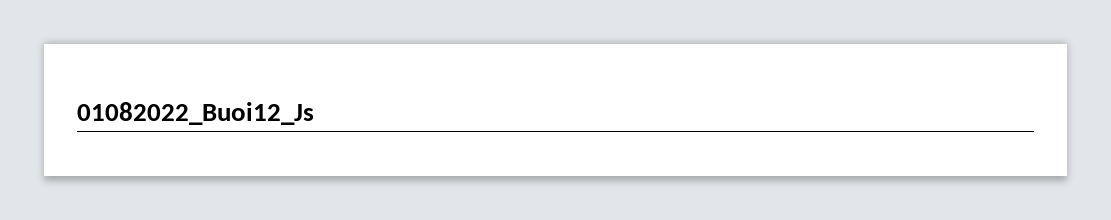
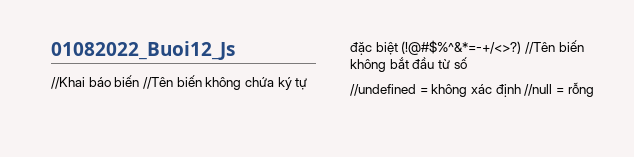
+ //Khai báo biến //Tên biến không chứa ký tự đặc biệt (!@#$%^&*=-+/<>?) //Tên biến không bắt đầu từ số
+ //undefined = không xác định //null = rỗng

